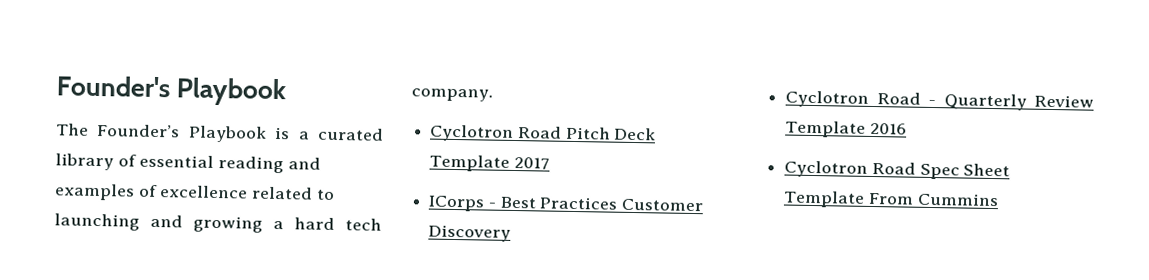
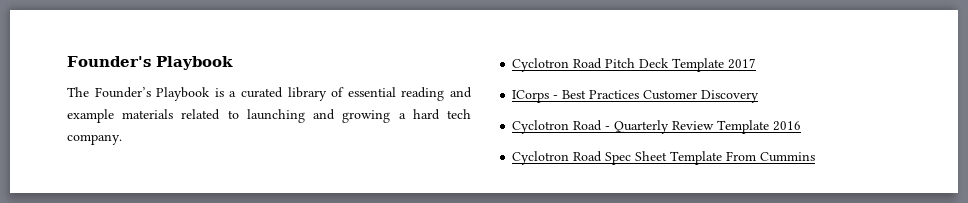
- The Founder’s Playbook is a curated library of essential reading and examples of excellence related to launching and growing a hard tech company.
+ The Founder’s Playbook is a curated library of essential reading and example materials related to launching and growing a hard tech company.

